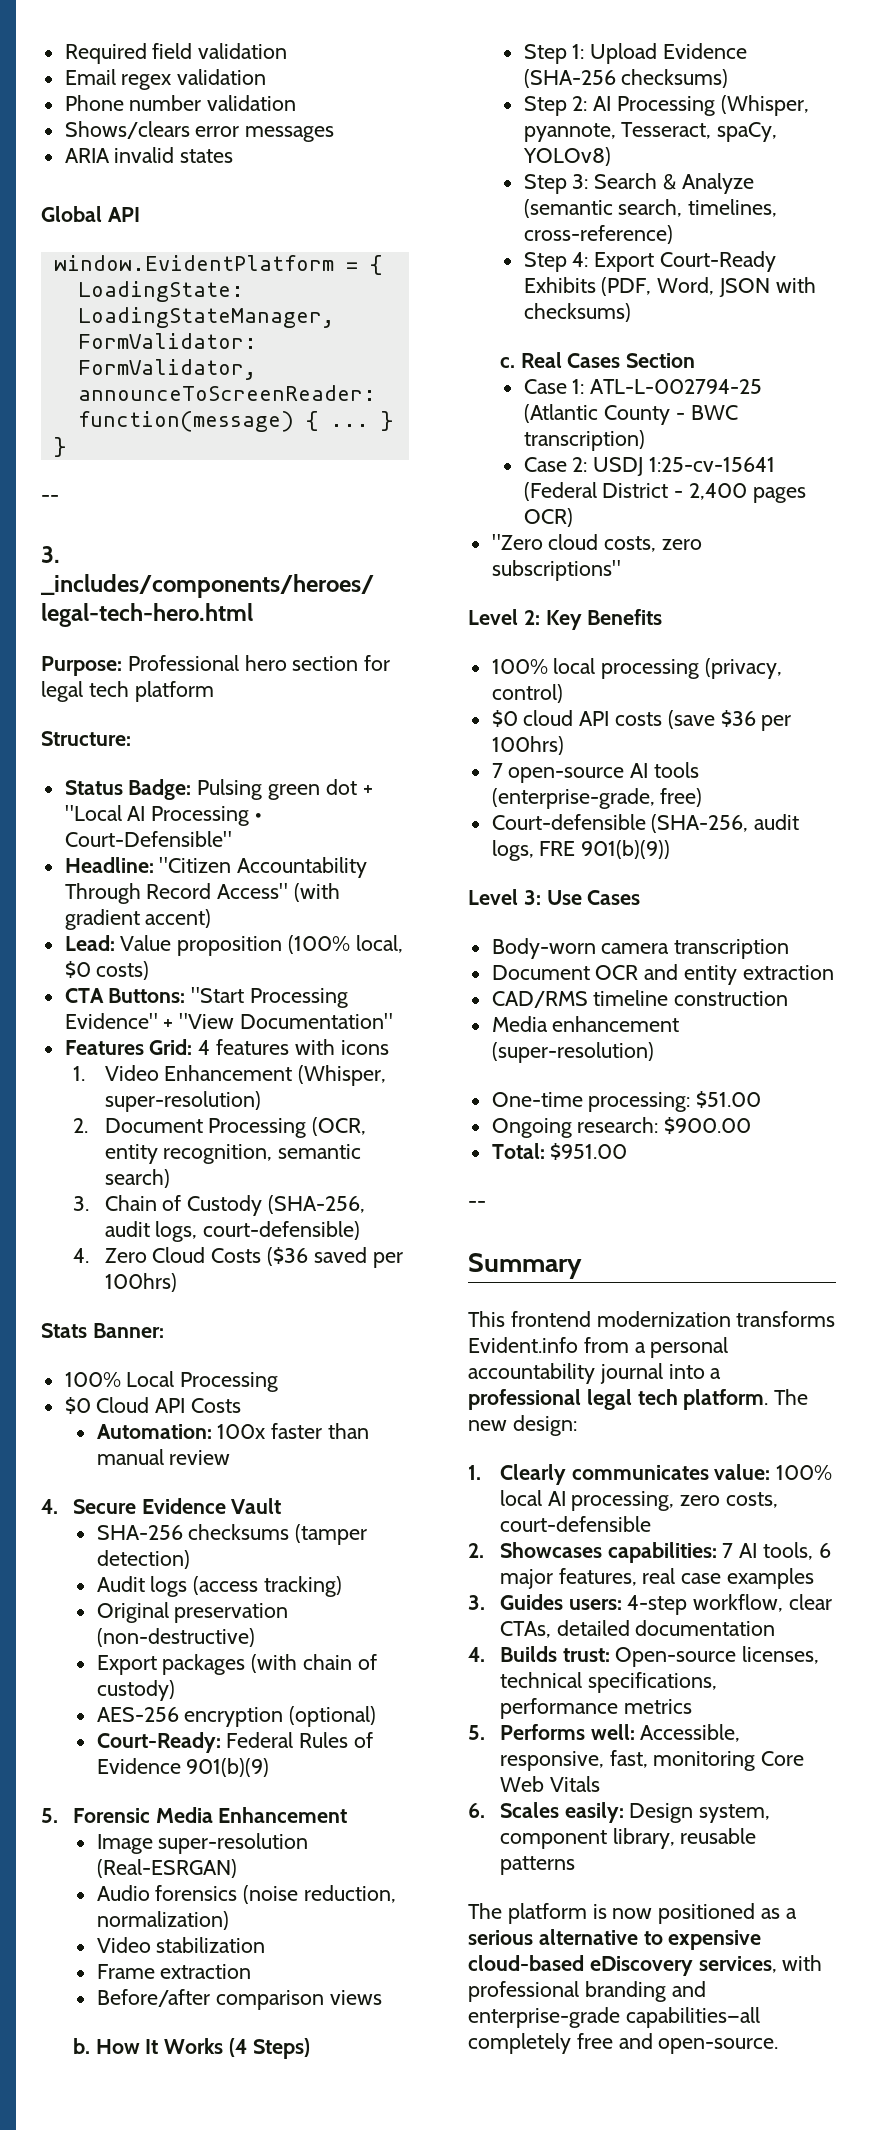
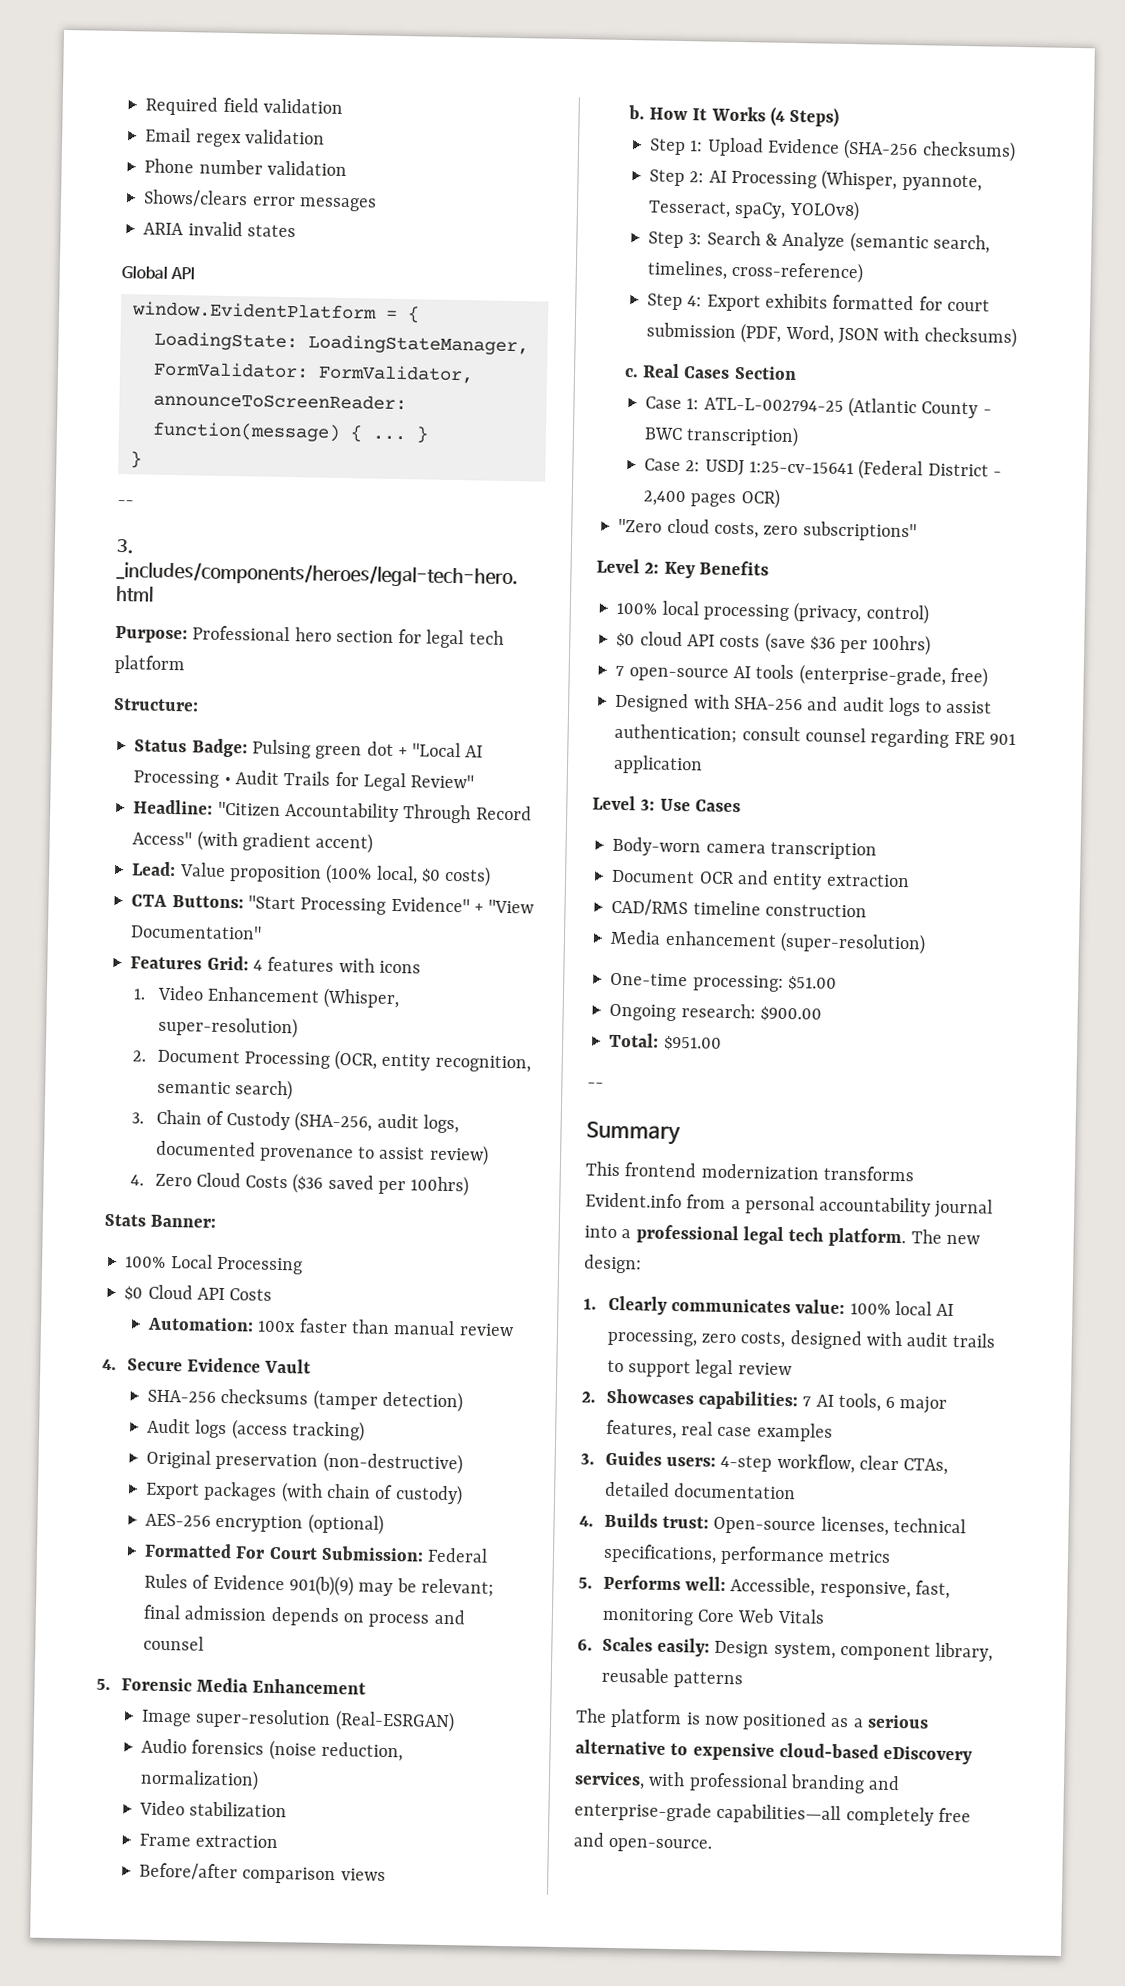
- Status Badge: Pulsing green dot + "Local AI Processing • Court-Defensible"
+ Status Badge: Pulsing green dot + "Local AI Processing • Audit Trails for Legal Review"
- 3. Chain of Custody (SHA-256, audit logs, court-defensible)
+ 3. Chain of Custody (SHA-256, audit logs, documented provenance to assist review)
- Court-Ready: Federal Rules of Evidence 901(b)(9)
+ Formatted For Court Submission: Federal Rules of Evidence 901(b)(9) may be relevant; final admission depends on process and counsel
- Step 4: Export Court-Ready Exhibits (PDF, Word, JSON with checksums)
+ Step 4: Export exhibits formatted for court submission (PDF, Word, JSON with checksums)
- Court-defensible (SHA-256, audit logs, FRE 901(b)(9))
+ Designed with SHA-256 and audit logs to assist authentication; consult counsel regarding FRE 901 application
- 1. Clearly communicates value: 100% local AI processing, zero costs, court-defensible
+ 1. Clearly communicates value: 100% local AI processing, zero costs, designed with audit trails to support legal review

